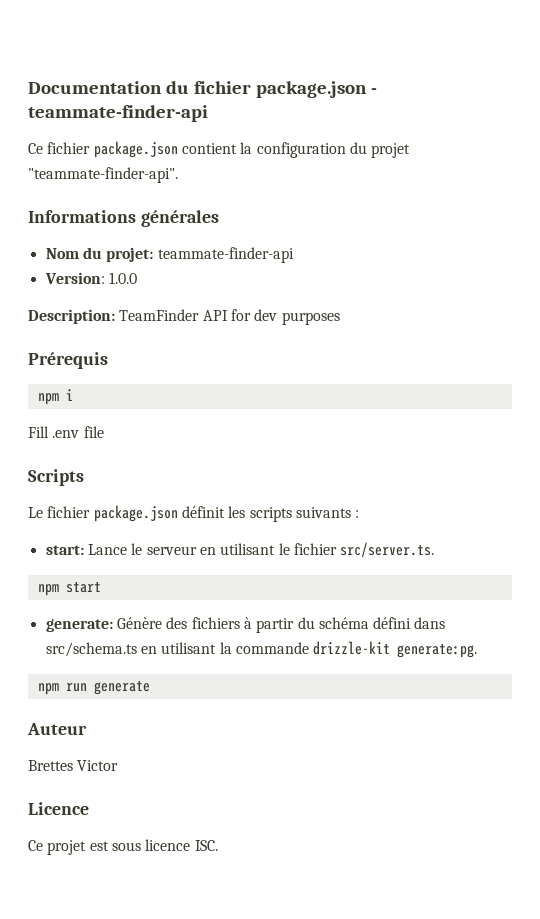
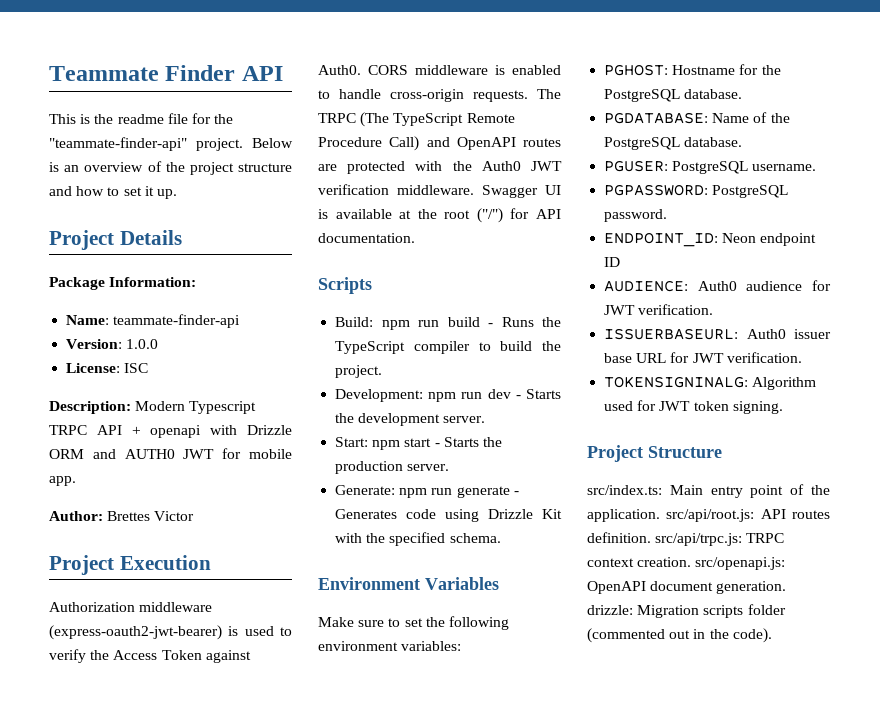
- Documentation du fichier package.json - teammate-finder-api
- Ce fichier package.json contient la configuration du projet "teammate-finder-api".
- Informations générales
- Nom du projet: teammate-finder-api
+ Teammate Finder API
+ This is the readme file for the "teammate-finder-api" project. Below is an overview of the project structure and how to set it up.
+ Project Details
+ Package Information:
+ Name: teammate-finder-api
+ License: ISC
- Description: TeamFinder API for dev purposes
- Prérequis
- npm i
- Fill .env file
+ Description: Modern Typescript TRPC API + openapi with Drizzle ORM and AUTH0 JWT for mobile app.
+ Author: Brettes Victor
+ Project Execution
+ Authorization middleware (express-oauth2-jwt-bearer) is used to verify the Access Token against Auth0. CORS middleware is enabled to handle cross-origin requests. The TRPC (The TypeScript Remote Procedure Call) and OpenAPI routes are protected with the Auth0 JWT verification middleware. Swagger UI is available at the root ("/") for API documentation.
  Scripts
- Le fichier package.json définit les scripts suivants :
- start: Lance le serveur en utilisant le fichier src/server.ts.
- npm start
- generate: Génère des fichiers à partir du schéma défini dans src/schema.ts en utilisant la commande drizzle-kit generate:pg.
- npm run generate
- Auteur
- Brettes Victor
- Licence
- Ce projet est sous licence ISC.
+ Build: npm run build - Runs the TypeScript compiler to build the project.
+ Development: npm run dev - Starts the development server.
+ Start: npm start - Starts the production server.
+ Generate: npm run generate - Generates code using Drizzle Kit with the specified schema.
+ Environment Variables
+ Make sure to set the following environment variables:
+ PGHOST: Hostname for the PostgreSQL database.
+ PGDATABASE: Name of the PostgreSQL database.
+ PGUSER: PostgreSQL username.
+ PGPASSWORD: PostgreSQL password.
+ ENDPOINT_ID: Neon endpoint ID
+ AUDIENCE: Auth0 audience for JWT verification.
+ ISSUERBASEURL: Auth0 issuer base URL for JWT verification.
+ TOKENSIGNINALG: Algorithm used for JWT token signing.
+ Project Structure
+ src/index.ts: Main entry point of the application. src/api/root.js: API routes definition. src/api/trpc.js: TRPC context creation. src/openapi.js: OpenAPI document generation. drizzle: Migration scripts folder (commented out in the code).

